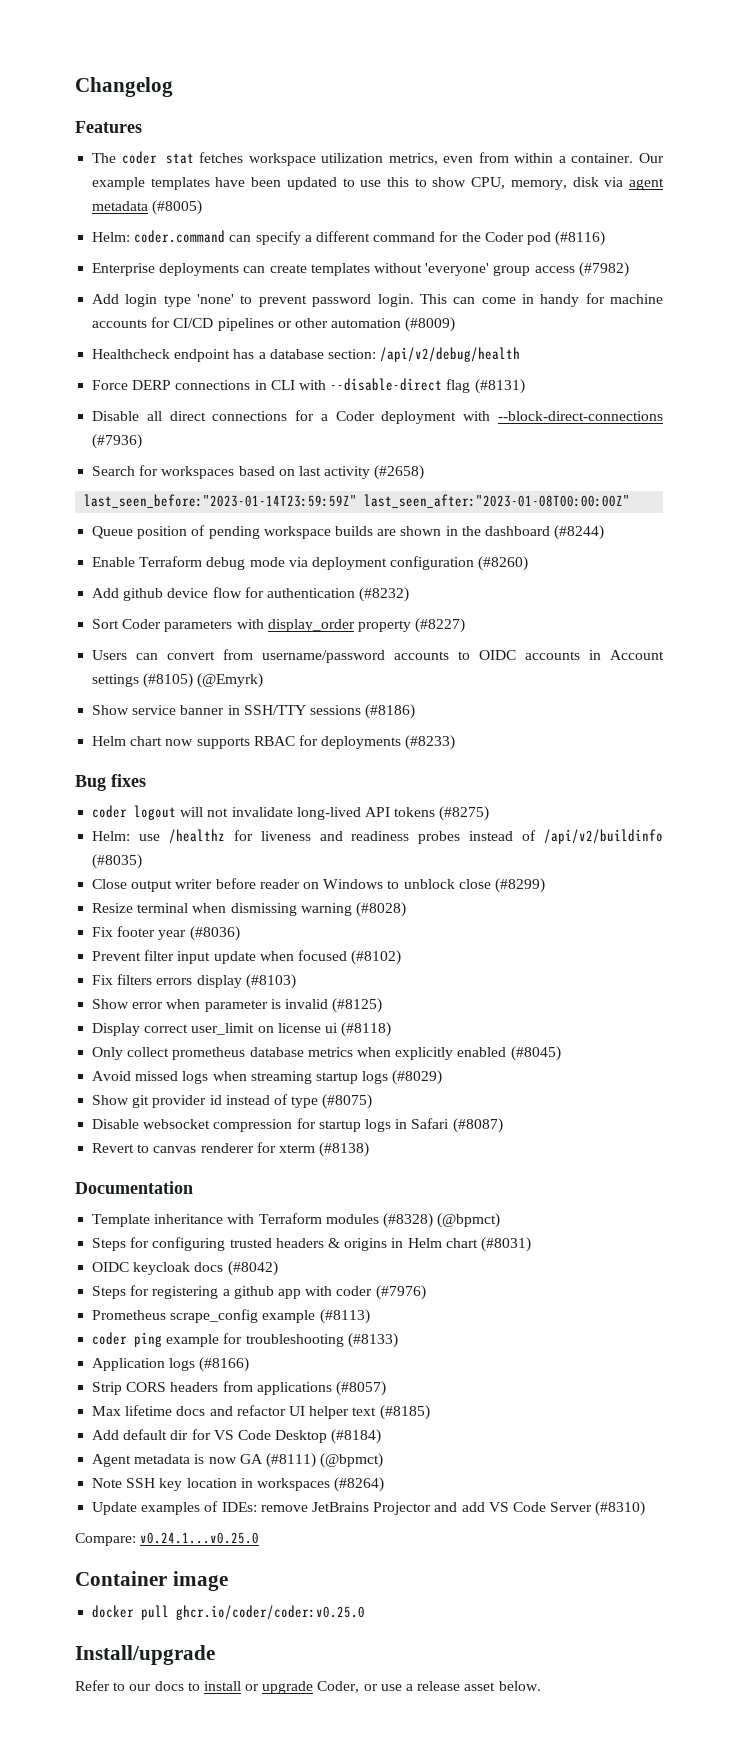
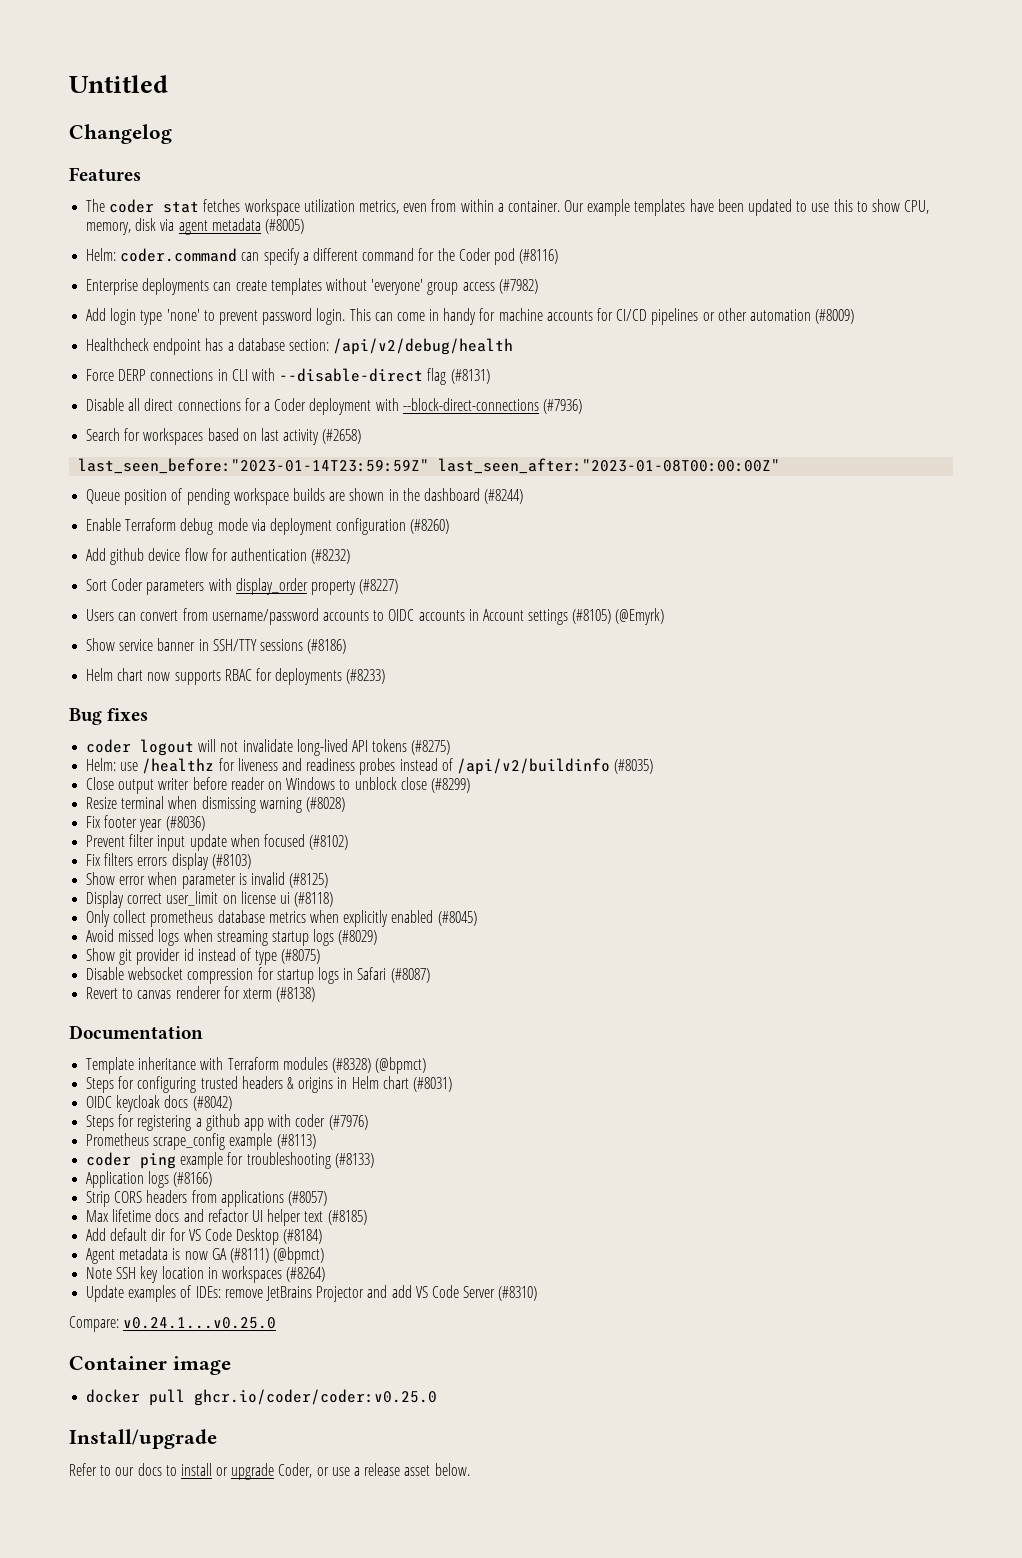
+ Untitled

